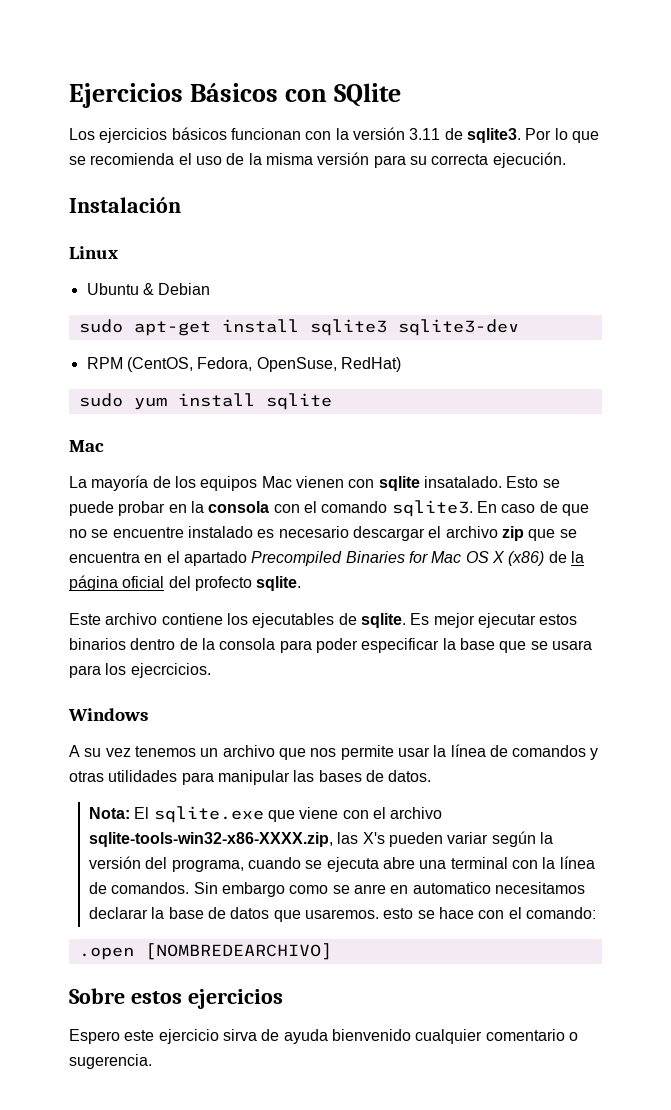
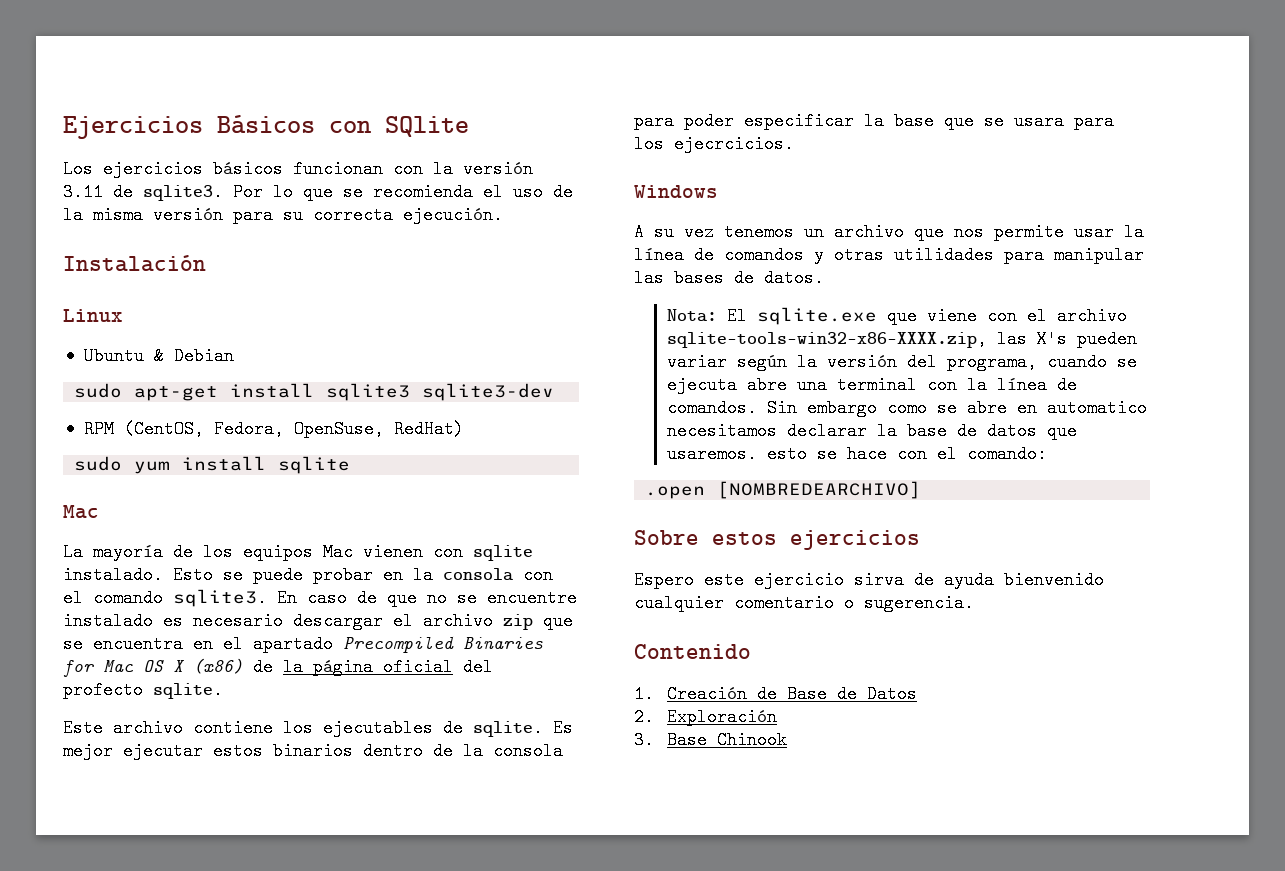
- La mayoría de los equipos Mac vienen con sqlite insatalado.
+ La mayoría de los equipos Mac vienen con sqlite instalado.
- Sin embargo como se anre en automatico necesitamos declarar la base de datos que usaremos. esto se hace con el comando:
+ Sin embargo como se abre en automatico necesitamos declarar la base de datos que usaremos. esto se hace con el comando:
+ Contenido
+ 1. Creación de Base de Datos
+ 2. Exploración
+ 3. Base Chinook

